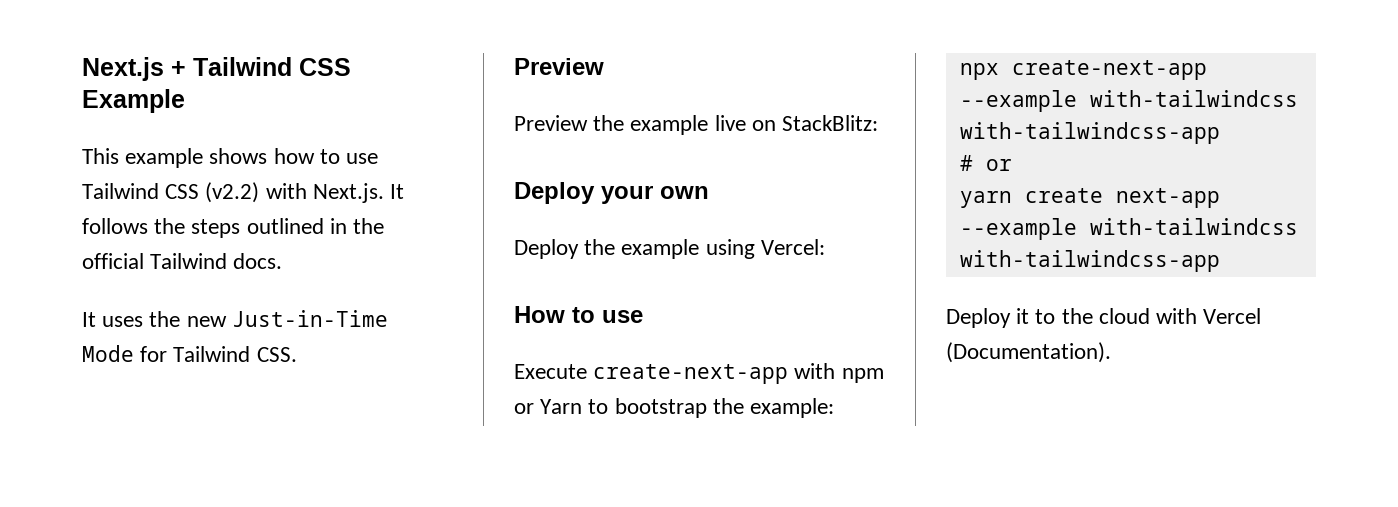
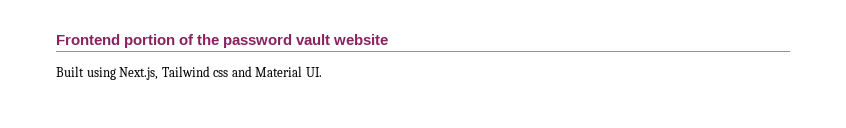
- Next.js + Tailwind CSS Example
- This example shows how to use Tailwind CSS (v2.2) with Next.js. It follows the steps outlined in the official Tailwind docs.
- It uses the new Just-in-Time Mode for Tailwind CSS.
- Preview
- Preview the example live on StackBlitz:
- Deploy your own
- Deploy the example using Vercel:
- How to use
- Execute create-next-app with npm or Yarn to bootstrap the example:
- npx create-next-app --example with-tailwindcss with-tailwindcss-app
- # or
- yarn create next-app --example with-tailwindcss with-tailwindcss-app
- Deploy it to the cloud with Vercel (Documentation).
+ Frontend portion of the password vault website
+ Built using Next.js, Tailwind css and Material UI.

